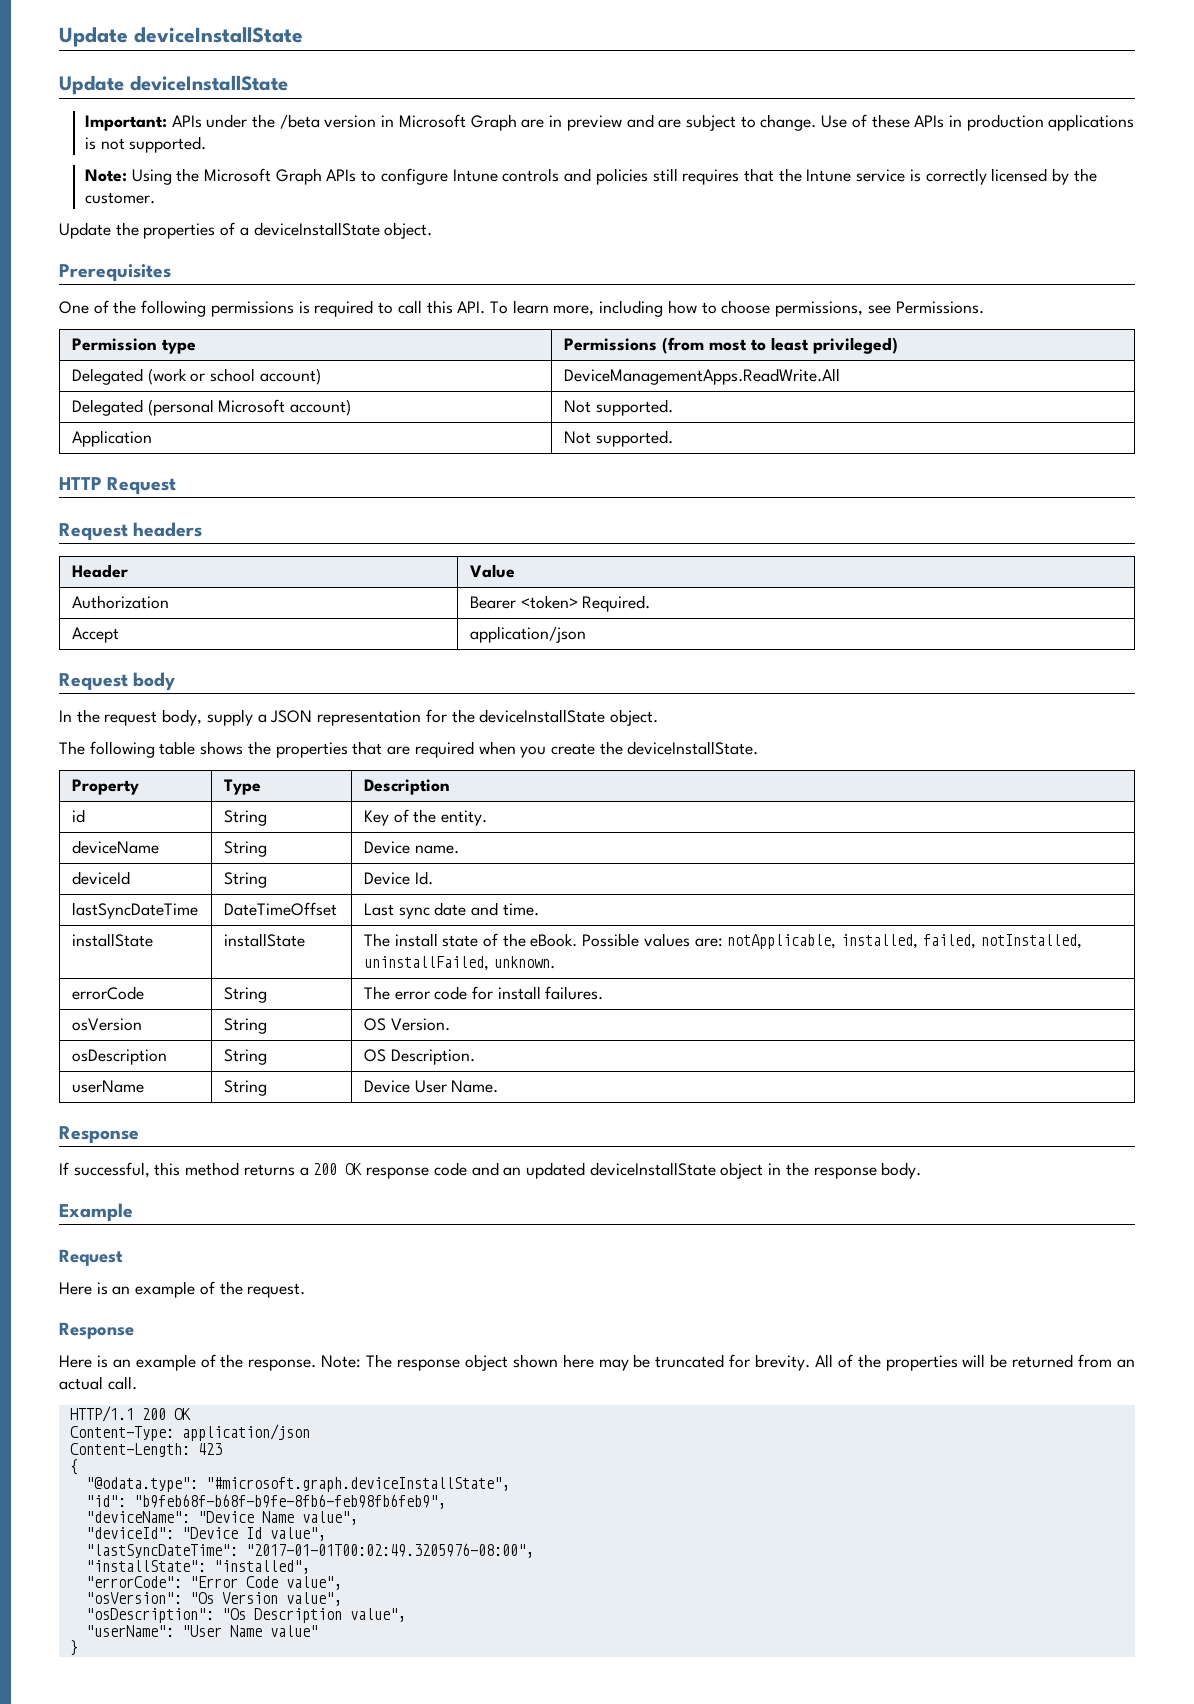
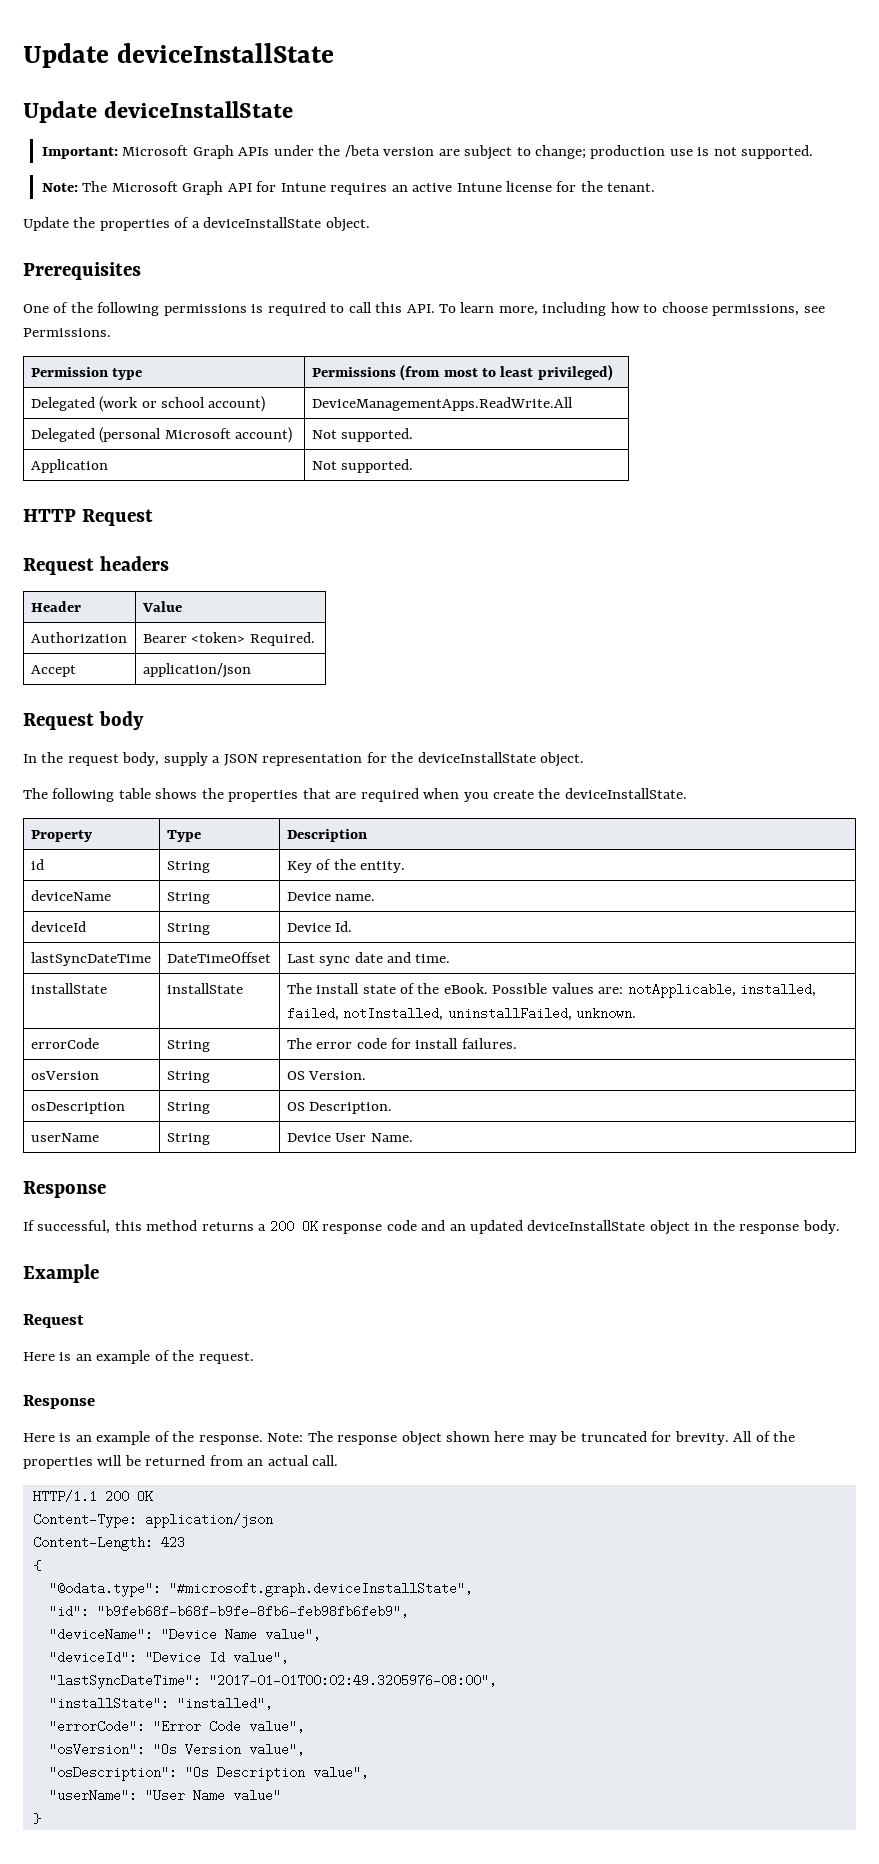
- Important: APIs under the /beta version in Microsoft Graph are in preview and are subject to change. Use of these APIs in production applications is not supported.
- Note: Using the Microsoft Graph APIs to configure Intune controls and policies still requires that the Intune service is correctly licensed by the customer.
+ Important: Microsoft Graph APIs under the /beta version are subject to change; production use is not supported.
+ Note: The Microsoft Graph API for Intune requires an active Intune license for the tenant.

